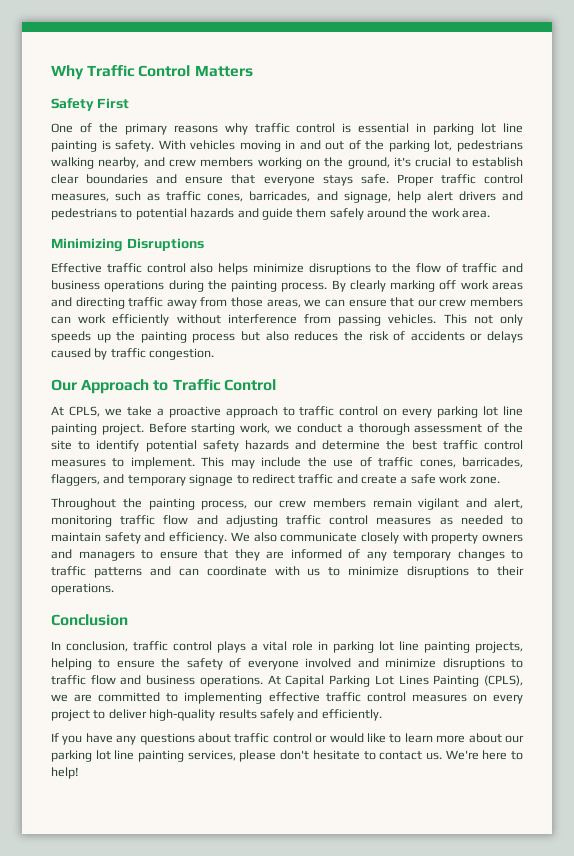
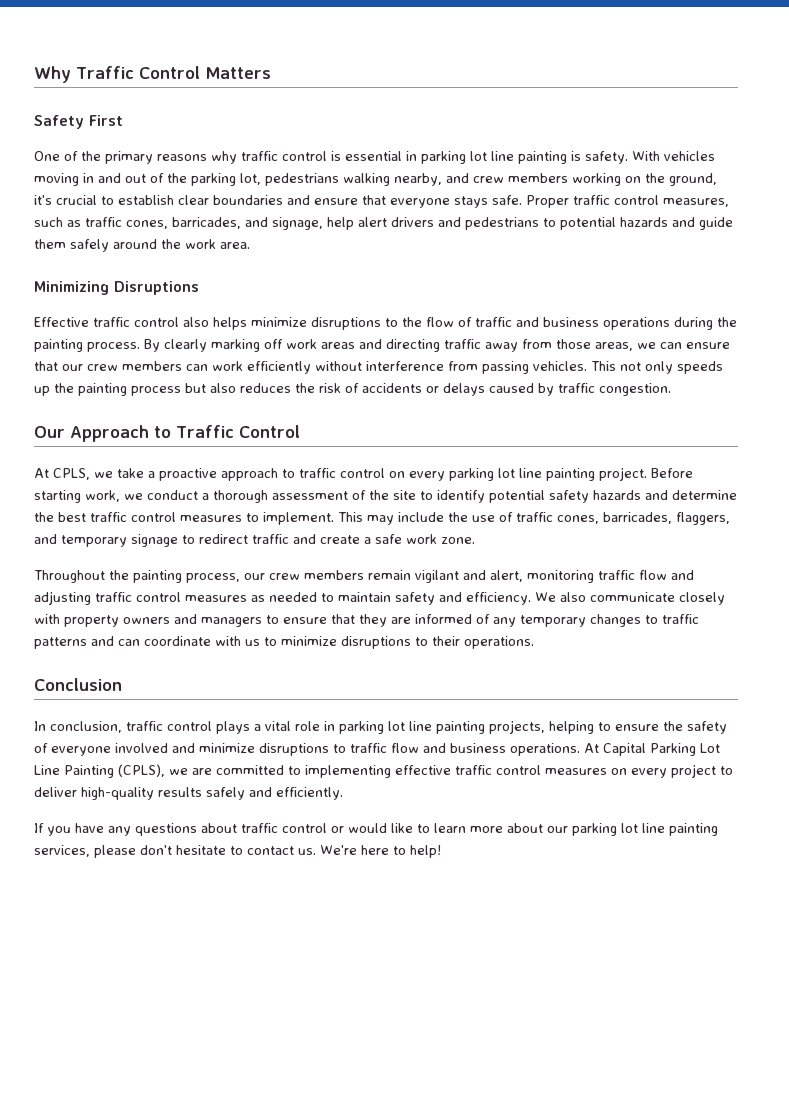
- At Capital Parking Lot Lines Painting (CPLS), we are committed to implementing effective traffic control measures on every project to deliver high-quality results safely and efficiently.
+ At Capital Parking Lot Line Painting (CPLS), we are committed to implementing effective traffic control measures on every project to deliver high-quality results safely and efficiently.

